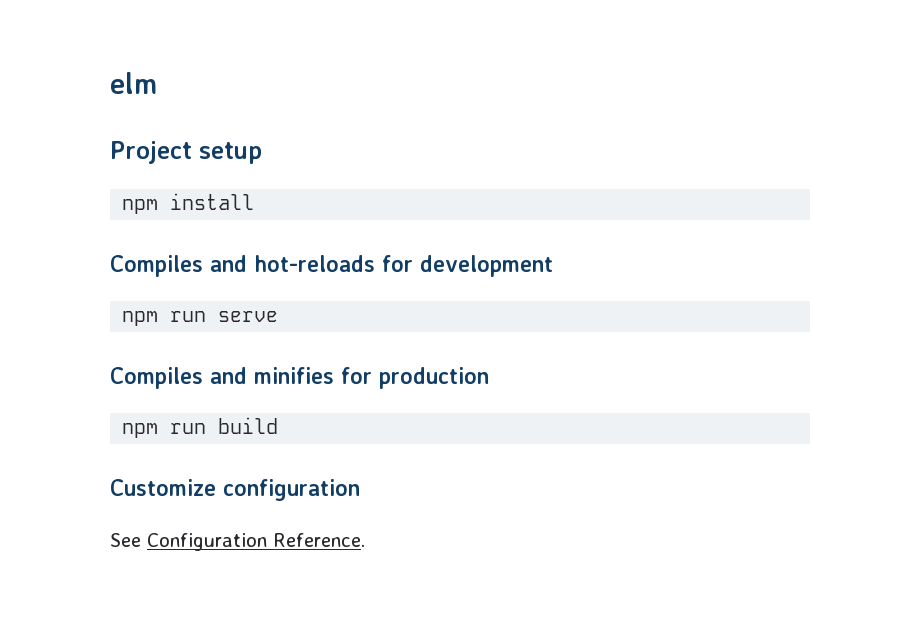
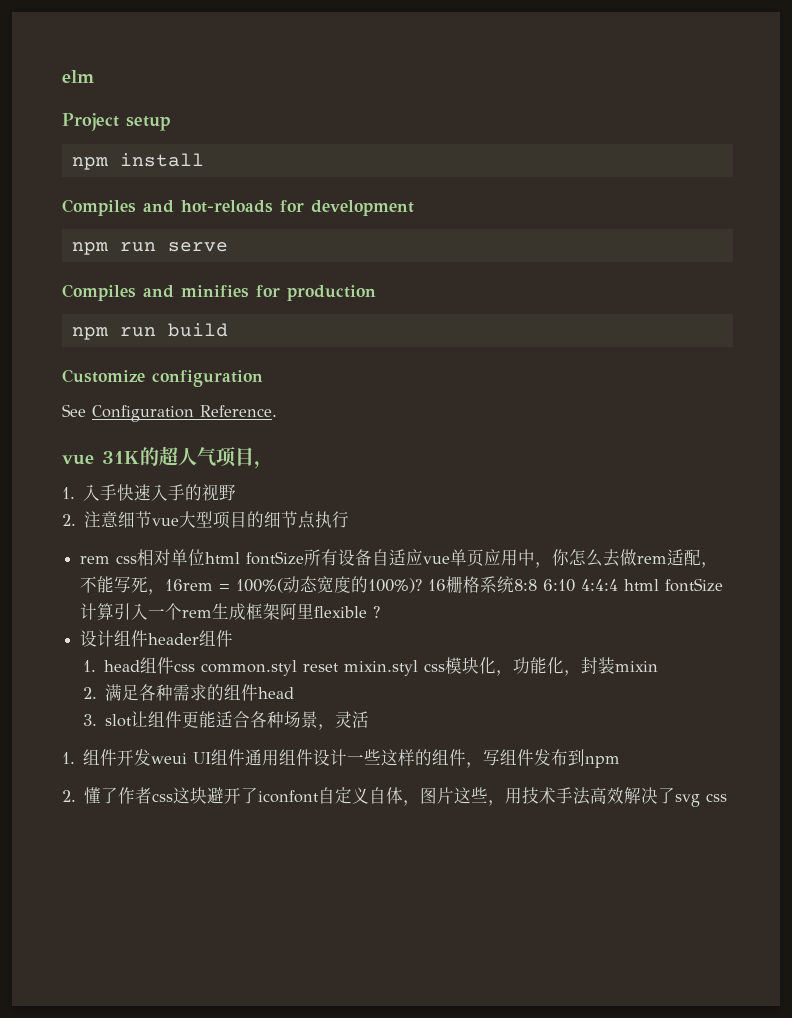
+ vue 31K的超人气项目，
+ 1.入手快速入手的视野
+ 2.注意细节vue大型项目的细节点执行
+ rem css相对单位html fontSize所有设备自适应vue单页应用中，你怎么去做rem适配，不能写死，16rem = 100%(动态宽度的100%)? 16栅格系统8:8 6:10 4:4:4 html fontSize计算引入一个rem生成框架阿里flexible ?
+ 设计组件header组件
+ 1. head组件css common.styl reset mixin.styl css模块化，功能化，封装mixin
+ 2.满足各种需求的组件head
+ 3. slot让组件更能适合各种场景，灵活
+ 1.组件开发weui UI组件通用组件设计一些这样的组件，写组件发布到npm
+ 2.懂了作者css这块避开了iconfont自定义自体，图片这些，用技术手法高效解决了svg css

